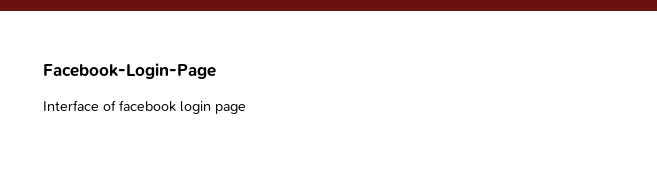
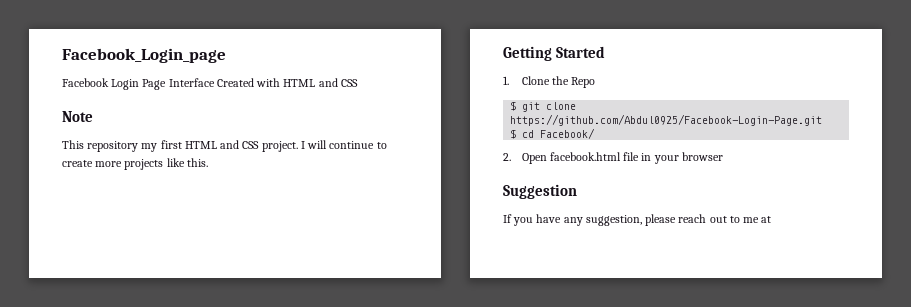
- Facebook-Login-Page
- Interface of facebook login page
+ Facebook_Login_page
+ Facebook Login Page Interface Created with HTML and CSS
+ Note
+ This repository my first HTML and CSS project. I will continue to create more projects like this.
+ Getting Started
+ 1. Clone the Repo
+ $ git clone https://github.com/Abdul0925/Facebook-Login-Page.git
+ $ cd Facebook/
+ 2. Open facebook.html file in your browser
+ Suggestion
+ If you have any suggestion, please reach out to me at

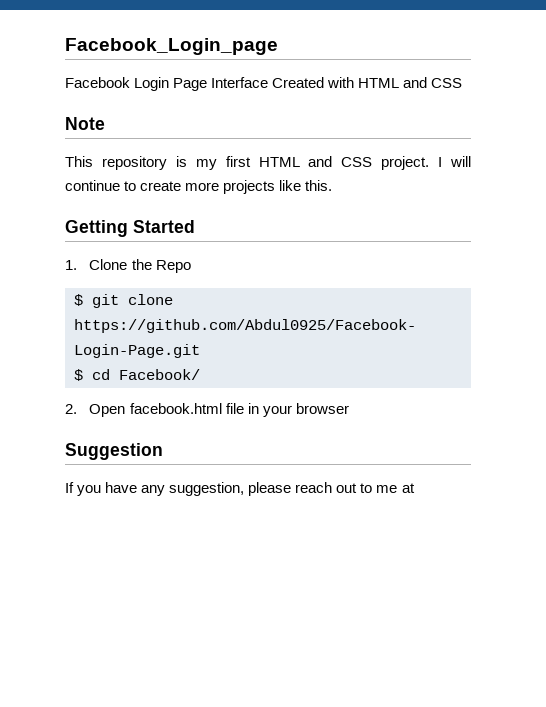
- This repository my first HTML and CSS project.
+ This repository is my first HTML and CSS project.

